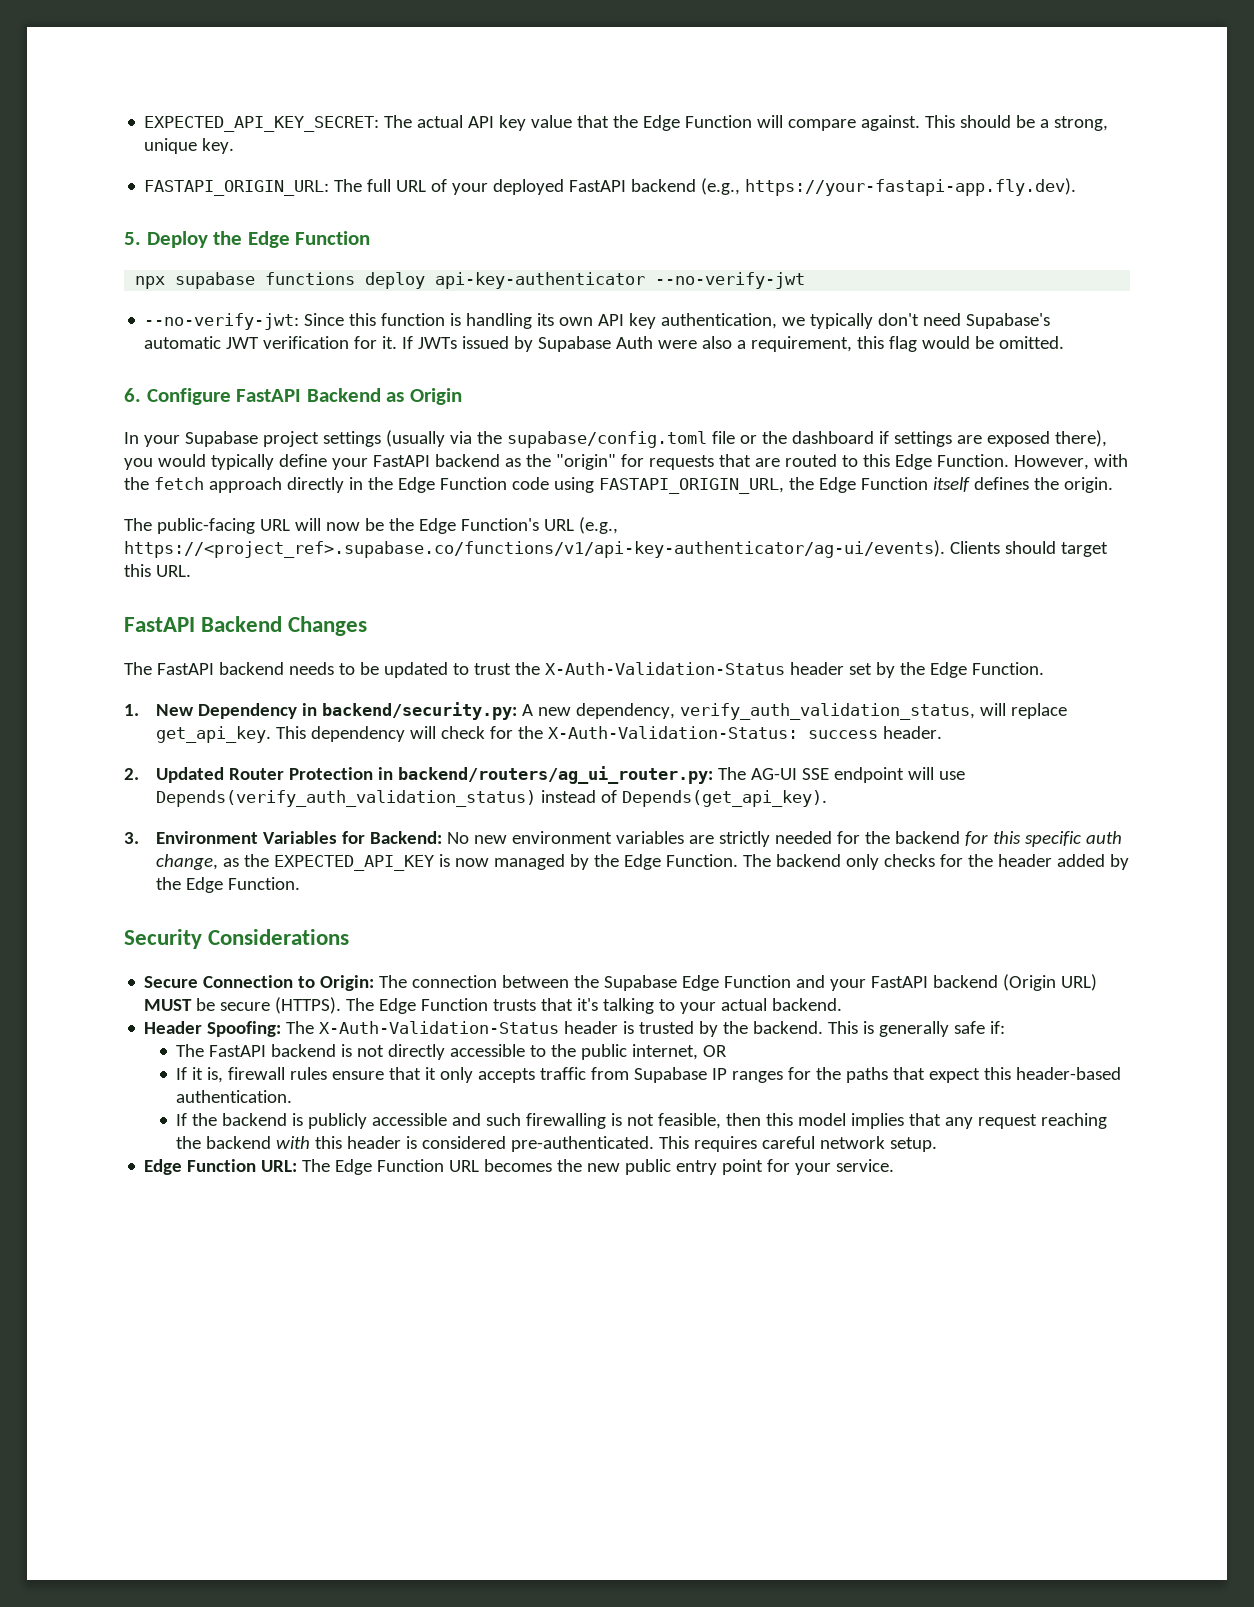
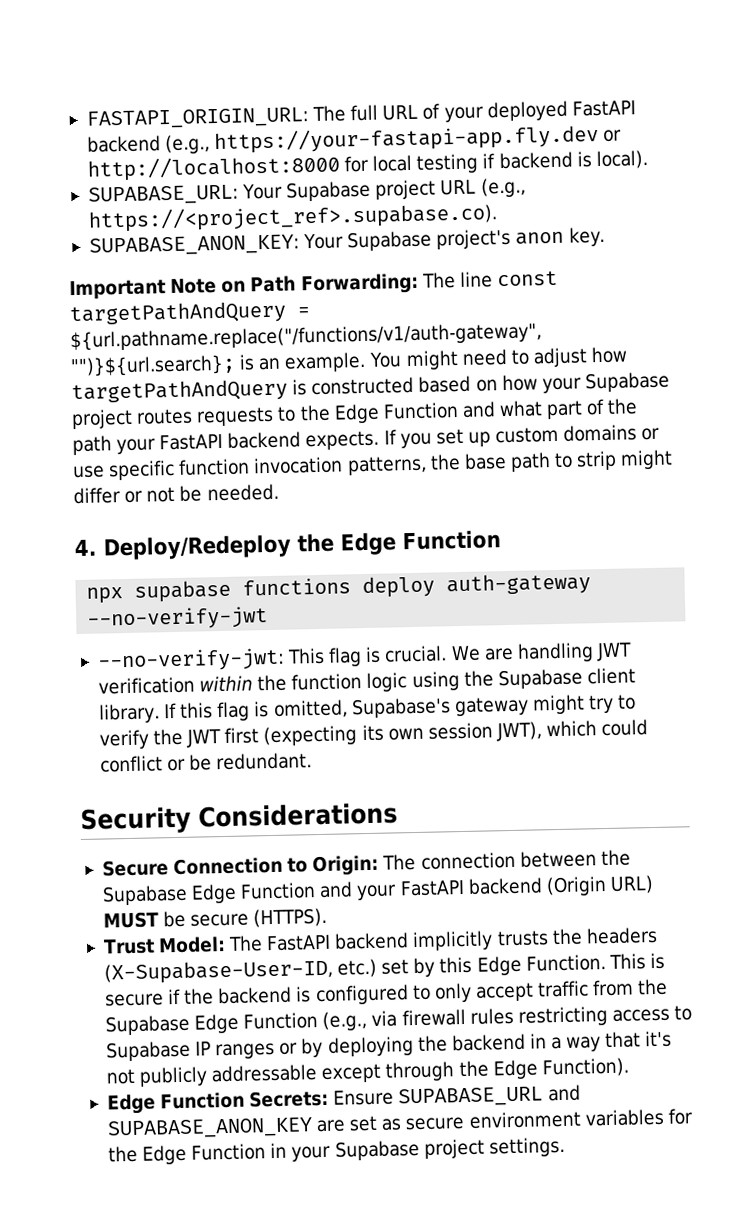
- EXPECTED_API_KEY_SECRET: The actual API key value that the Edge Function will compare against. This should be a strong, unique key.
- FASTAPI_ORIGIN_URL: The full URL of your deployed FastAPI backend (e.g., https://your-fastapi-app.fly.dev).
- 5. Deploy the Edge Function
+ FASTAPI_ORIGIN_URL: The full URL of your deployed FastAPI backend (e.g., https://your-fastapi-app.fly.dev or http://localhost:8000 for local testing if backend is local).
+ SUPABASE_URL: Your Supabase project URL (e.g., https://<project_ref>.supabase.co).
+ SUPABASE_ANON_KEY: Your Supabase project's anon key.
+ Important Note on Path Forwarding: The line const targetPathAndQuery = ${url.pathname.replace("/functions/v1/auth-gateway", "")}${url.search}; is an example. You might need to adjust how targetPathAndQuery is constructed based on how your Supabase project routes requests to the Edge Function and what part of the path your FastAPI backend expects. If you set up custom domains or use specific function invocation patterns, the base path to strip might differ or not be needed.
+ 4. Deploy/Redeploy the Edge Function
- npx supabase functions deploy api-key-authenticator --no-verify-jwt
+ npx supabase functions deploy auth-gateway --no-verify-jwt
- --no-verify-jwt: Since this function is handling its own API key authentication, we typically don't need Supabase's automatic JWT verification for it. If JWTs issued by Supabase Auth were also a requirement, this flag would be omitted.
- 6. Configure FastAPI Backend as Origin
- In your Supabase project settings (usually via the supabase/config.toml file or the dashboard if settings are exposed there), you would typically define your FastAPI backend as the "origin" for requests that are routed to this Edge Function. However, with the fetch approach directly in the Edge Function code using FASTAPI_ORIGIN_URL, the Edge Function itself defines the origin.
- The public-facing URL will now be the Edge Function's URL (e.g., https://<project_ref>.supabase.co/functions/v1/api-key-authenticator/ag-ui/events). Clients should target this URL.
- FastAPI Backend Changes
- The FastAPI backend needs to be updated to trust the X-Auth-Validation-Status header set by the Edge Function.
- 1. New Dependency in backend/security.py: A new dependency, verify_auth_validation_status, will replace get_api_key. This dependency will check for the X-Auth-Validation-Status: success header.
- 2. Updated Router Protection in backend/routers/ag_ui_router.py: The AG-UI SSE endpoint will use Depends(verify_auth_validation_status) instead of Depends(get_api_key).
- 3. Environment Variables for Backend: No new environment variables are strictly needed for the backend for this specific auth change, as the EXPECTED_API_KEY is now managed by the Edge Function. The backend only checks for the header added by the Edge Function.
+ --no-verify-jwt: This flag is crucial. We are handling JWT verification within the function logic using the Supabase client library. If this flag is omitted, Supabase's gateway might try to verify the JWT first (expecting its own session JWT), which could conflict or be redundant.
- Secure Connection to Origin: The connection between the Supabase Edge Function and your FastAPI backend (Origin URL) MUST be secure (HTTPS). The Edge Function trusts that it's talking to your actual backend.
- Header Spoofing: The X-Auth-Validation-Status header is trusted by the backend. This is generally safe if:
- The FastAPI backend is not directly accessible to the public internet, OR
- If it is, firewall rules ensure that it only accepts traffic from Supabase IP ranges for the paths that expect this header-based authentication.
- If the backend is publicly accessible and such firewalling is not feasible, then this model implies that any request reaching the backend with this header is considered pre-authenticated. This requires careful network setup.
- Edge Function URL: The Edge Function URL becomes the new public entry point for your service.
+ Secure Connection to Origin: The connection between the Supabase Edge Function and your FastAPI backend (Origin URL) MUST be secure (HTTPS).
+ Trust Model: The FastAPI backend implicitly trusts the headers (X-Supabase-User-ID, etc.) set by this Edge Function. This is secure if the backend is configured to only accept traffic from the Supabase Edge Function (e.g., via firewall rules restricting access to Supabase IP ranges or by deploying the backend in a way that it's not publicly addressable except through the Edge Function).
+ Edge Function Secrets: Ensure SUPABASE_URL and SUPABASE_ANON_KEY are set as secure environment variables for the Edge Function in your Supabase project settings.

